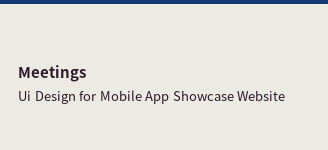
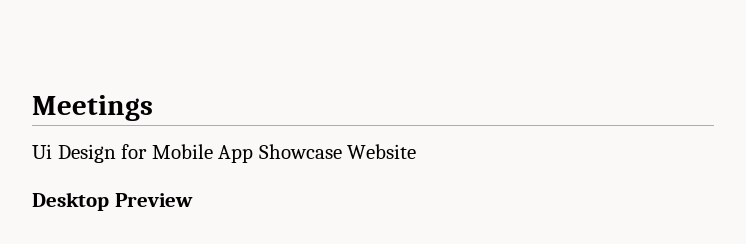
+ Desktop Preview

